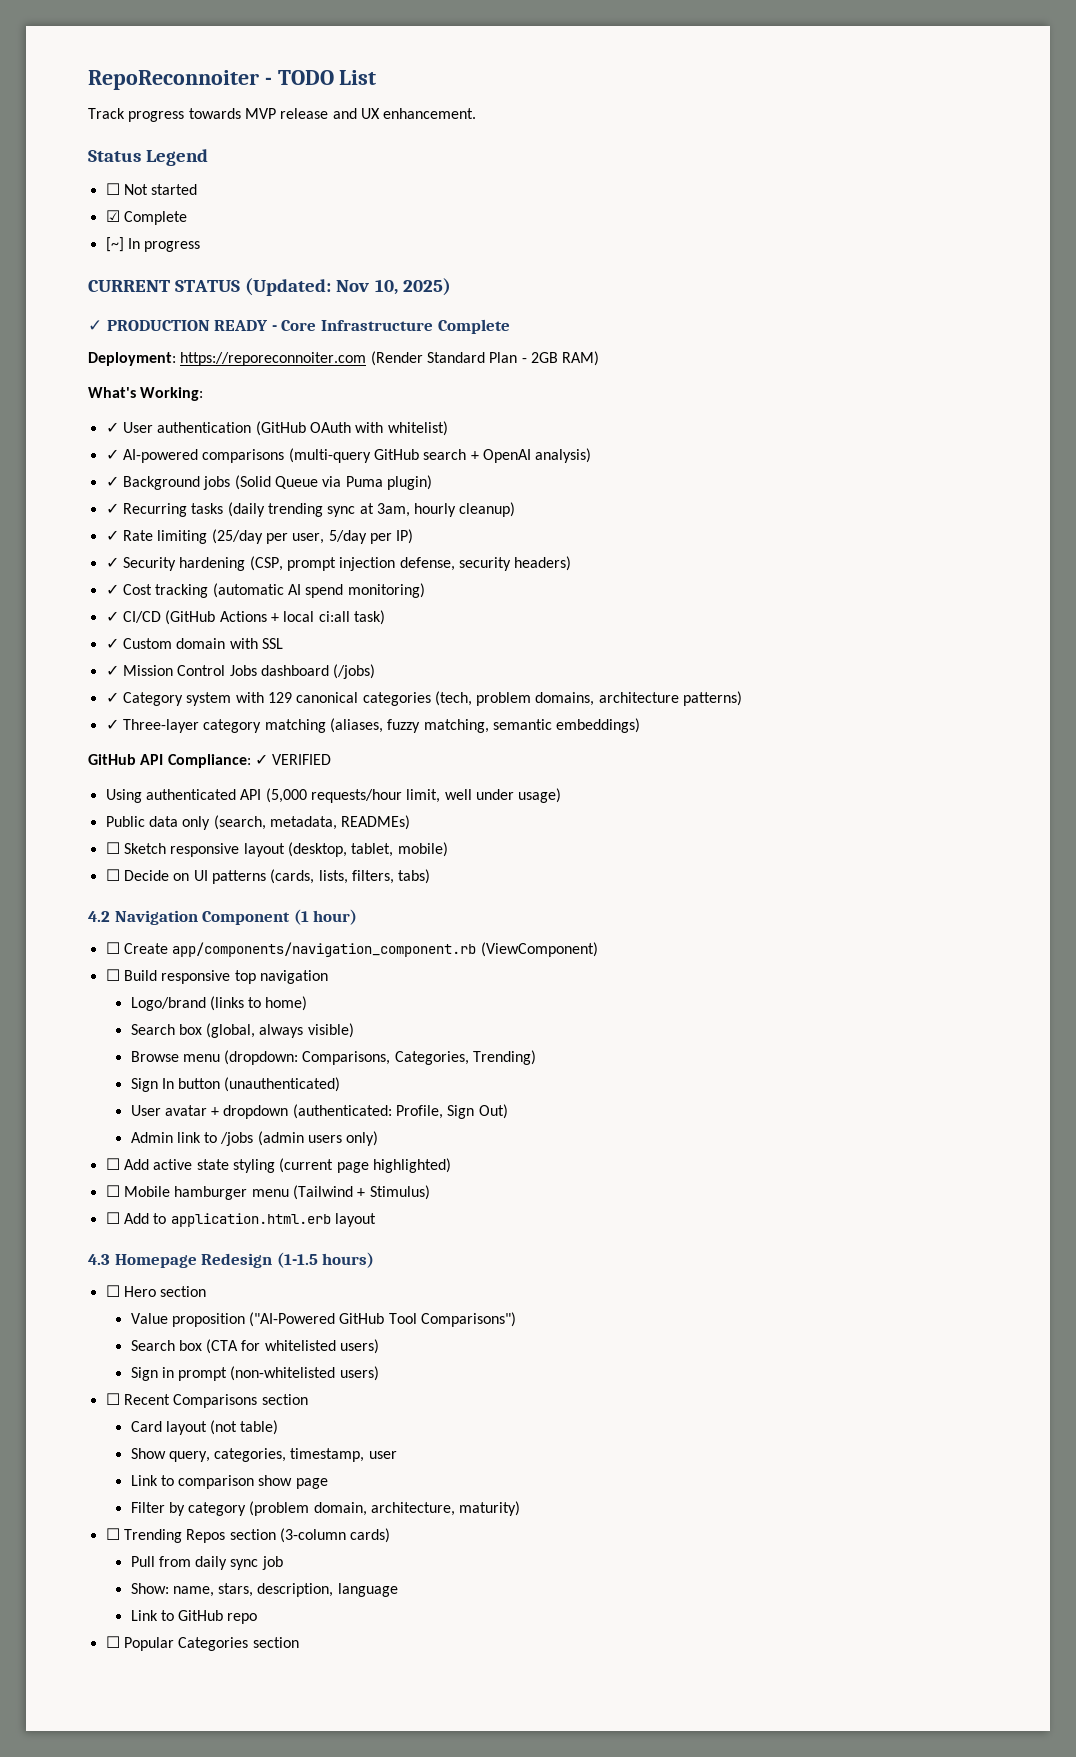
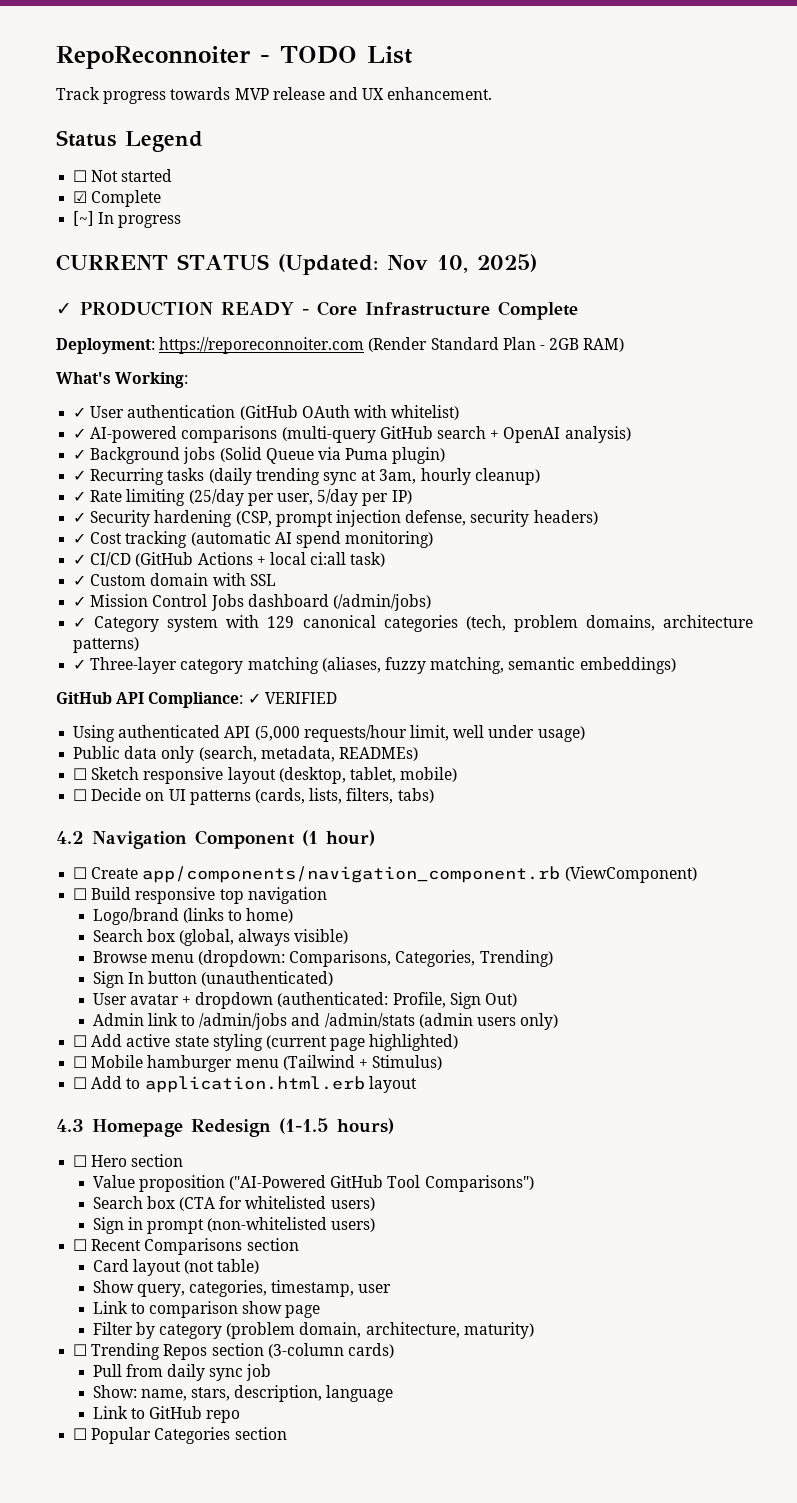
- ✓ Mission Control Jobs dashboard (/jobs)
+ ✓ Mission Control Jobs dashboard (/admin/jobs)
- Admin link to /jobs (admin users only)
+ Admin link to /admin/jobs and /admin/stats (admin users only)

